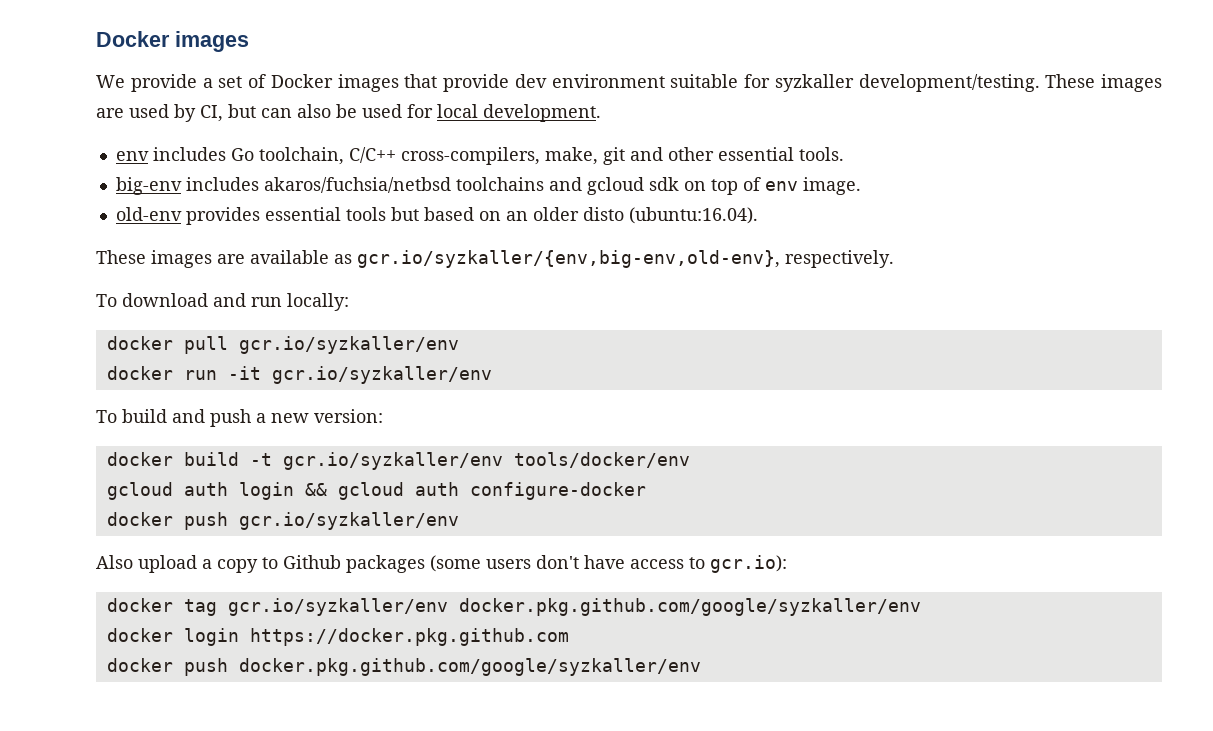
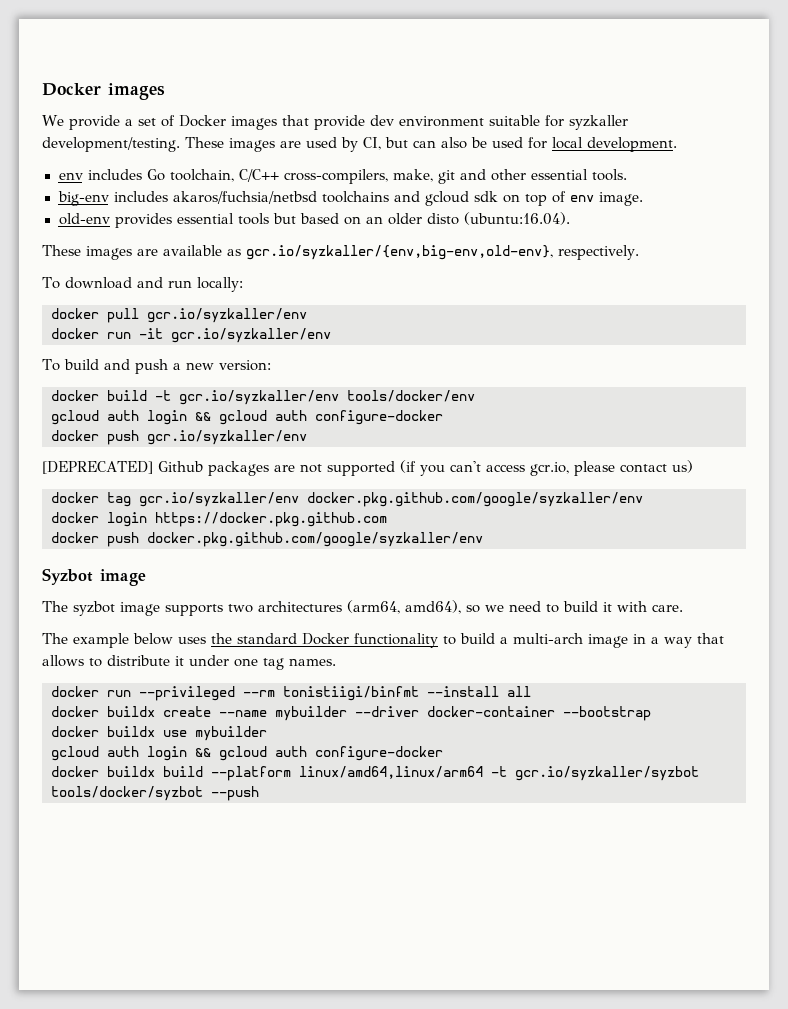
- Also upload a copy to Github packages (some users don't have access to gcr.io):
+ [DEPRECATED] Github packages are not supported (if you can't access gcr.io, please contact us)
+ Syzbot image
+ The syzbot image supports two architectures (arm64, amd64), so we need to build it with care.
+ The example below uses the standard Docker functionality to build a multi-arch image in a way that allows to distribute it under one tag names.
+ docker run --privileged --rm tonistiigi/binfmt --install all
+ docker buildx create --name mybuilder --driver docker-container --bootstrap
+ docker buildx use mybuilder
+ gcloud auth login && gcloud auth configure-docker
+ docker buildx build --platform linux/amd64,linux/arm64 -t gcr.io/syzkaller/syzbot tools/docker/syzbot --push

